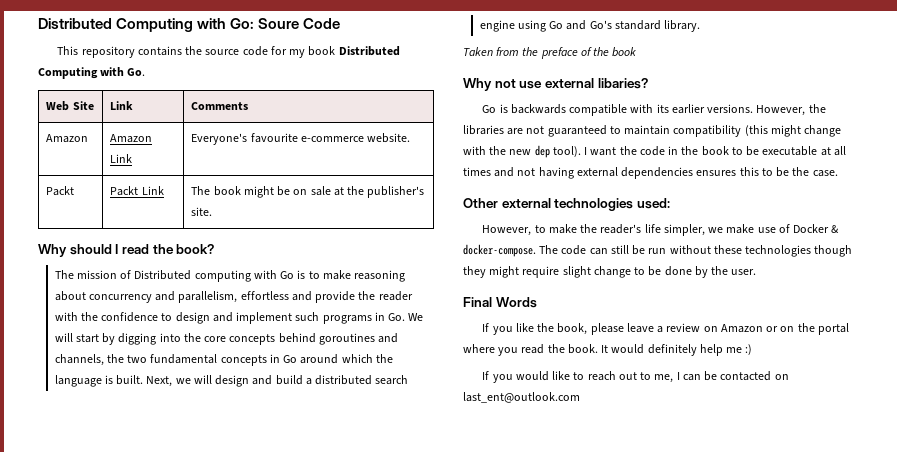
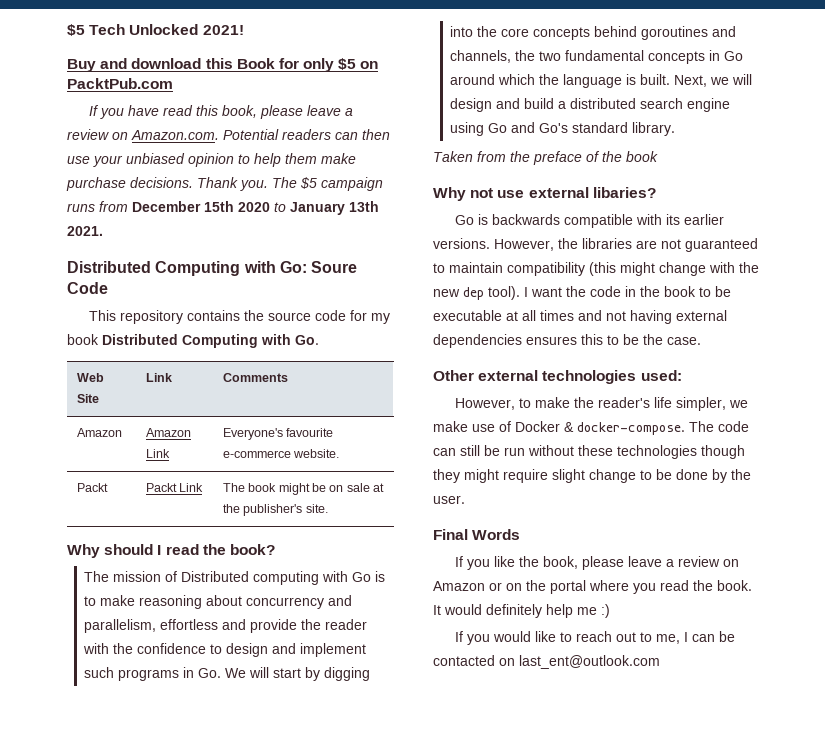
+ $5 Tech Unlocked 2021!
+ Buy and download this Book for only $5 on PacktPub.com
+ If you have read this book, please leave a review on Amazon.com. Potential readers can then use your unbiased opinion to help them make purchase decisions. Thank you. The $5 campaign runs from December 15th 2020 to January 13th 2021.

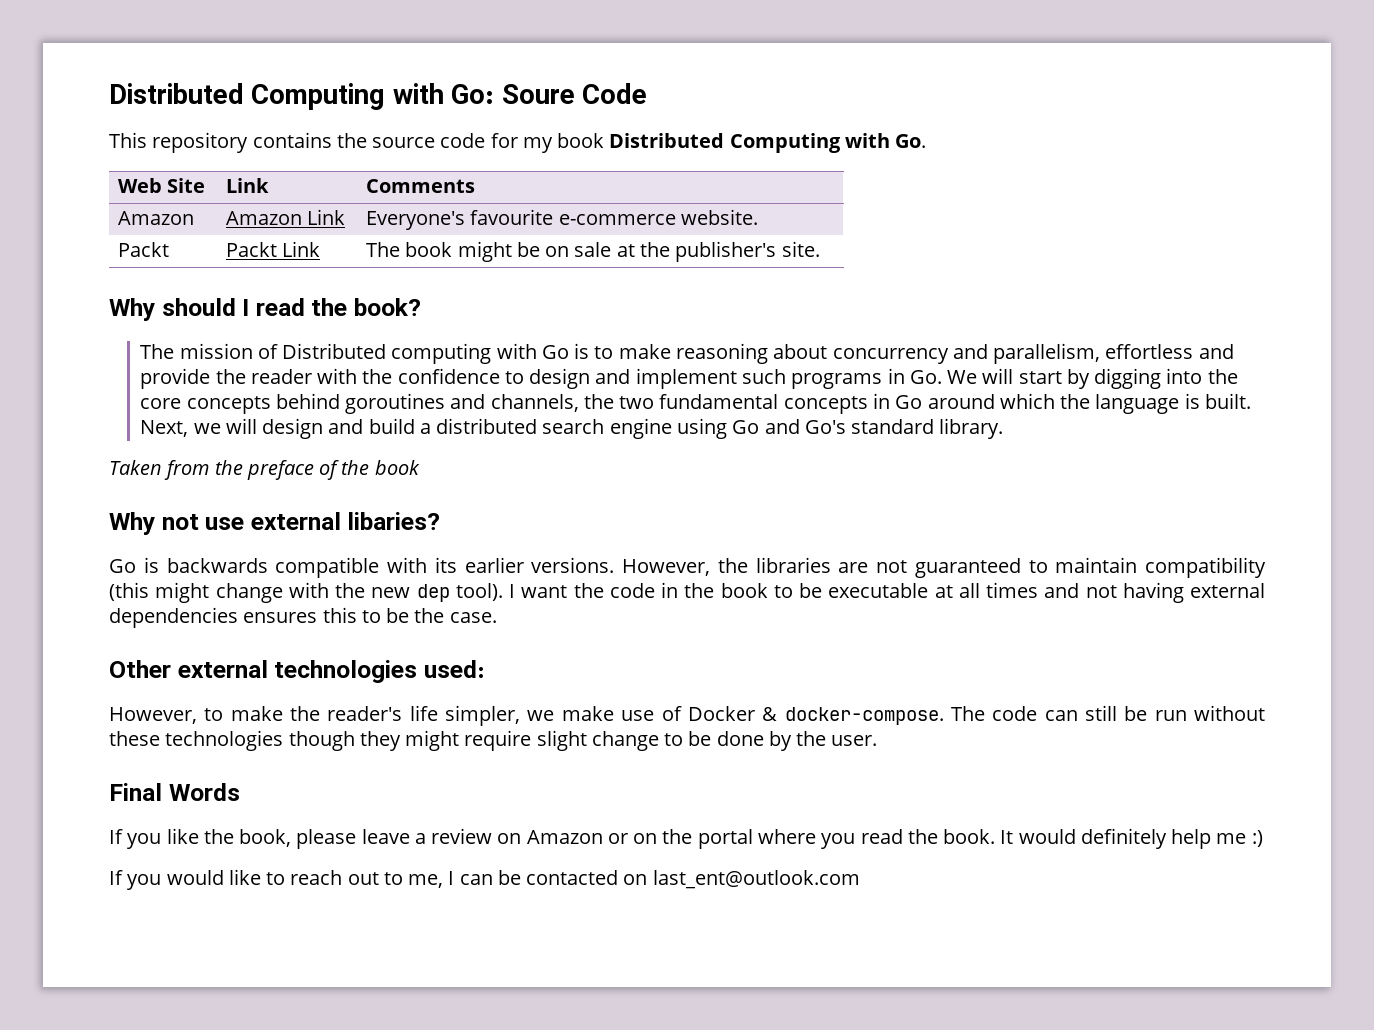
- $5 Tech Unlocked 2021!
- Buy and download this Book for only $5 on PacktPub.com
- If you have read this book, please leave a review on Amazon.com. Potential readers can then use your unbiased opinion to help them make purchase decisions. Thank you. The $5 campaign runs from December 15th 2020 to January 13th 2021.

